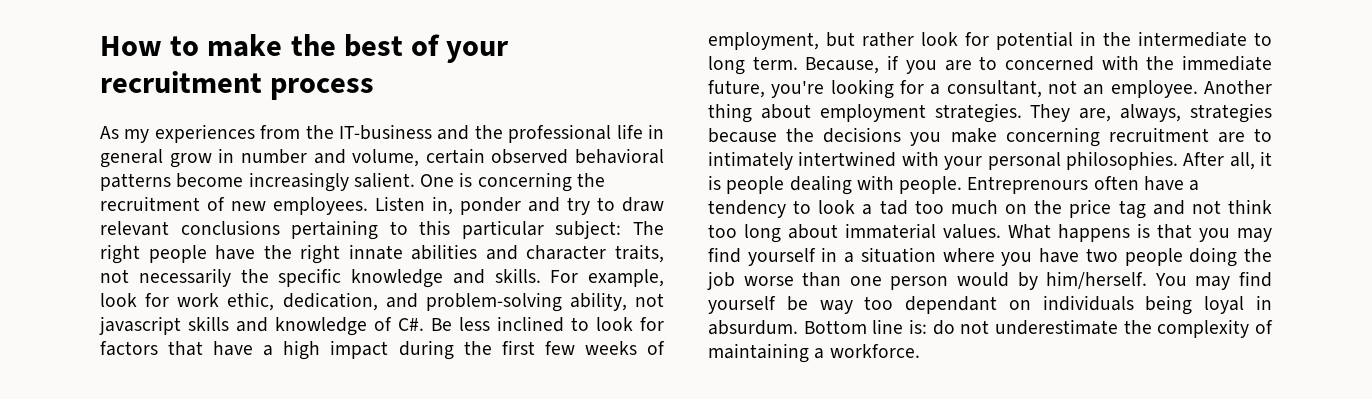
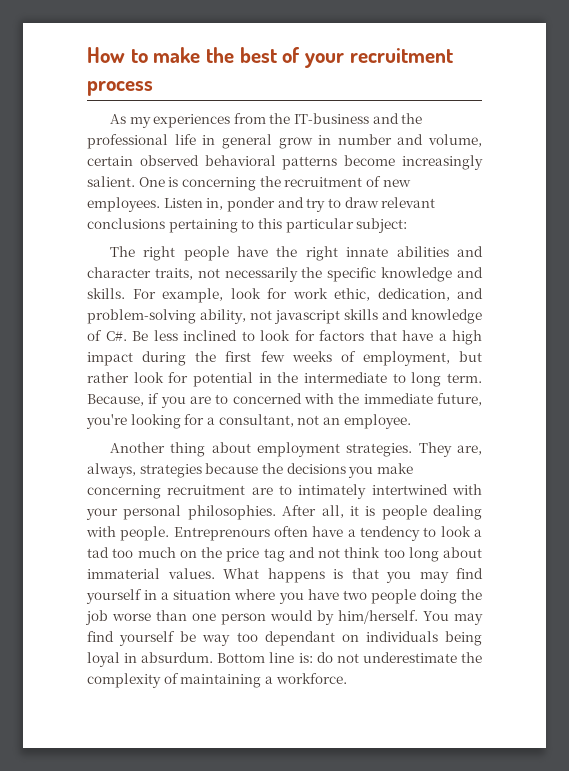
- Listen in, ponder and try to draw relevant conclusions pertaining to this particular subject: The right people have the right innate abilities and character traits, not necessarily the specific knowledge and skills.
+ Listen in, ponder and try to draw relevant conclusions pertaining to this particular subject:
+ The right people have the right innate abilities and character traits, not necessarily the specific knowledge and skills.
- Because, if you are to concerned with the immediate future, you're looking for a consultant, not an employee. Another thing about employment strategies.
+ Because, if you are to concerned with the immediate future, you're looking for a consultant, not an employee.
+ Another thing about employment strategies.

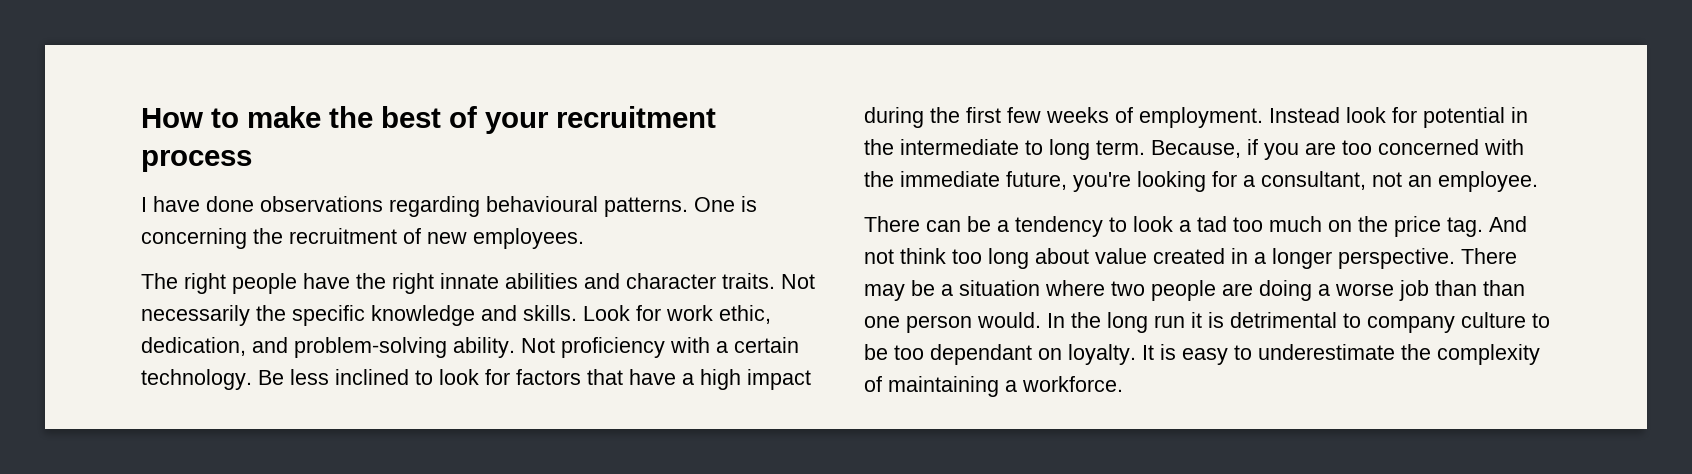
- As my experiences from the IT-business and the professional life in general grow in number and volume, certain observed behavioral patterns become increasingly salient.
+ I have done observations regarding behavioural patterns.
- Listen in, ponder and try to draw relevant conclusions pertaining to this particular subject:
- The right people have the right innate abilities and character traits, not necessarily the specific knowledge and skills.
+ The right people have the right innate abilities and character traits. Not necessarily the specific knowledge and skills.
- For example, look for work ethic, dedication, and problem-solving ability, not javascript skills and knowledge of C#. Be less inclined to look for factors that have a high impact during the first few weeks of employment, but rather look for potential in the intermediate to long term.
+ Look for work ethic, dedication, and problem-solving ability. Not proficiency with a certain technology. Be less inclined to look for factors that have a high impact during the first few weeks of employment. Instead look for potential in the intermediate to long term.
- Because, if you are to concerned with the immediate future, you're looking for a consultant, not an employee.
+ Because, if you are too concerned with the immediate future, you're looking for a consultant, not an employee.
- Another thing about employment strategies. They are, always, strategies because the decisions you make concerning recruitment are to intimately intertwined with your personal philosophies. After all, it is people dealing with people. Entreprenours often have a tendency to look a tad too much on the price tag and not think too long about immaterial values. What happens is that you may find yourself in a situation where you have two people doing the job worse than one person would by him/herself. You may find yourself be way too dependant on individuals being loyal in absurdum. Bottom line is: do not underestimate the complexity of maintaining a workforce.
+ There can be a tendency to look a tad too much on the price tag. And not think too long about value created in a longer perspective. There may be a situation where two people are doing a worse job than than one person would. In the long run it is detrimental to company culture to be too dependant on loyalty. It is easy to underestimate the complexity of maintaining a workforce.

